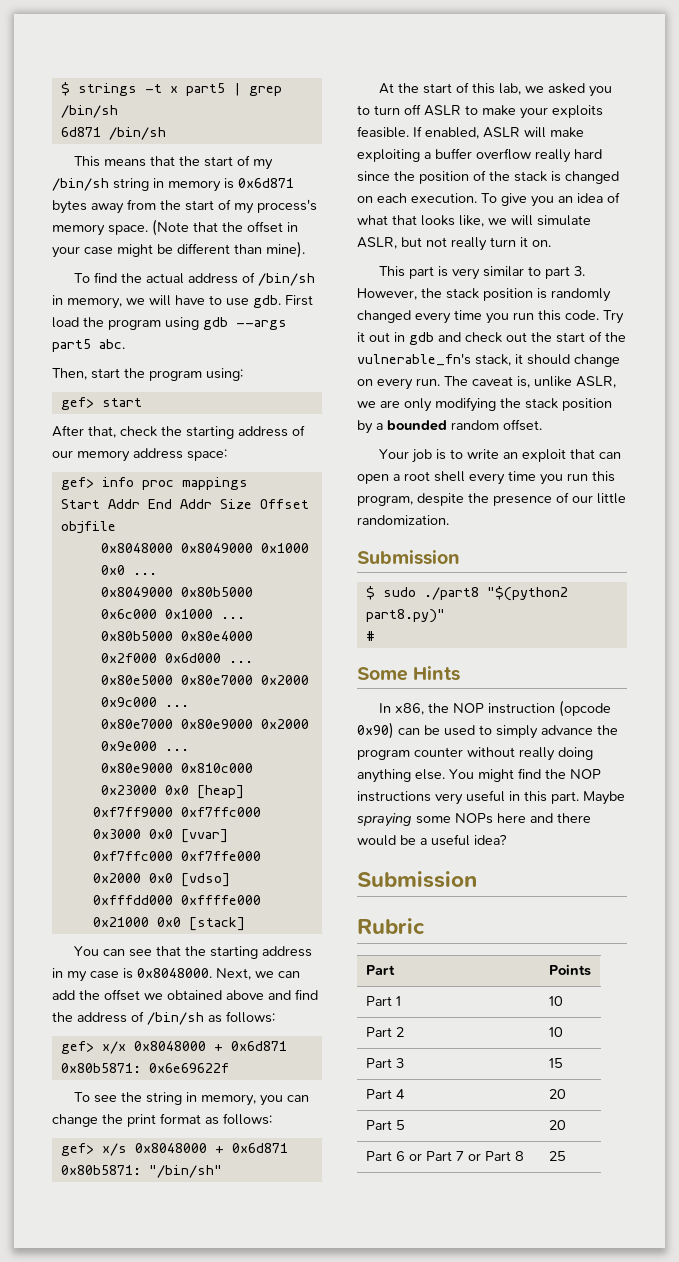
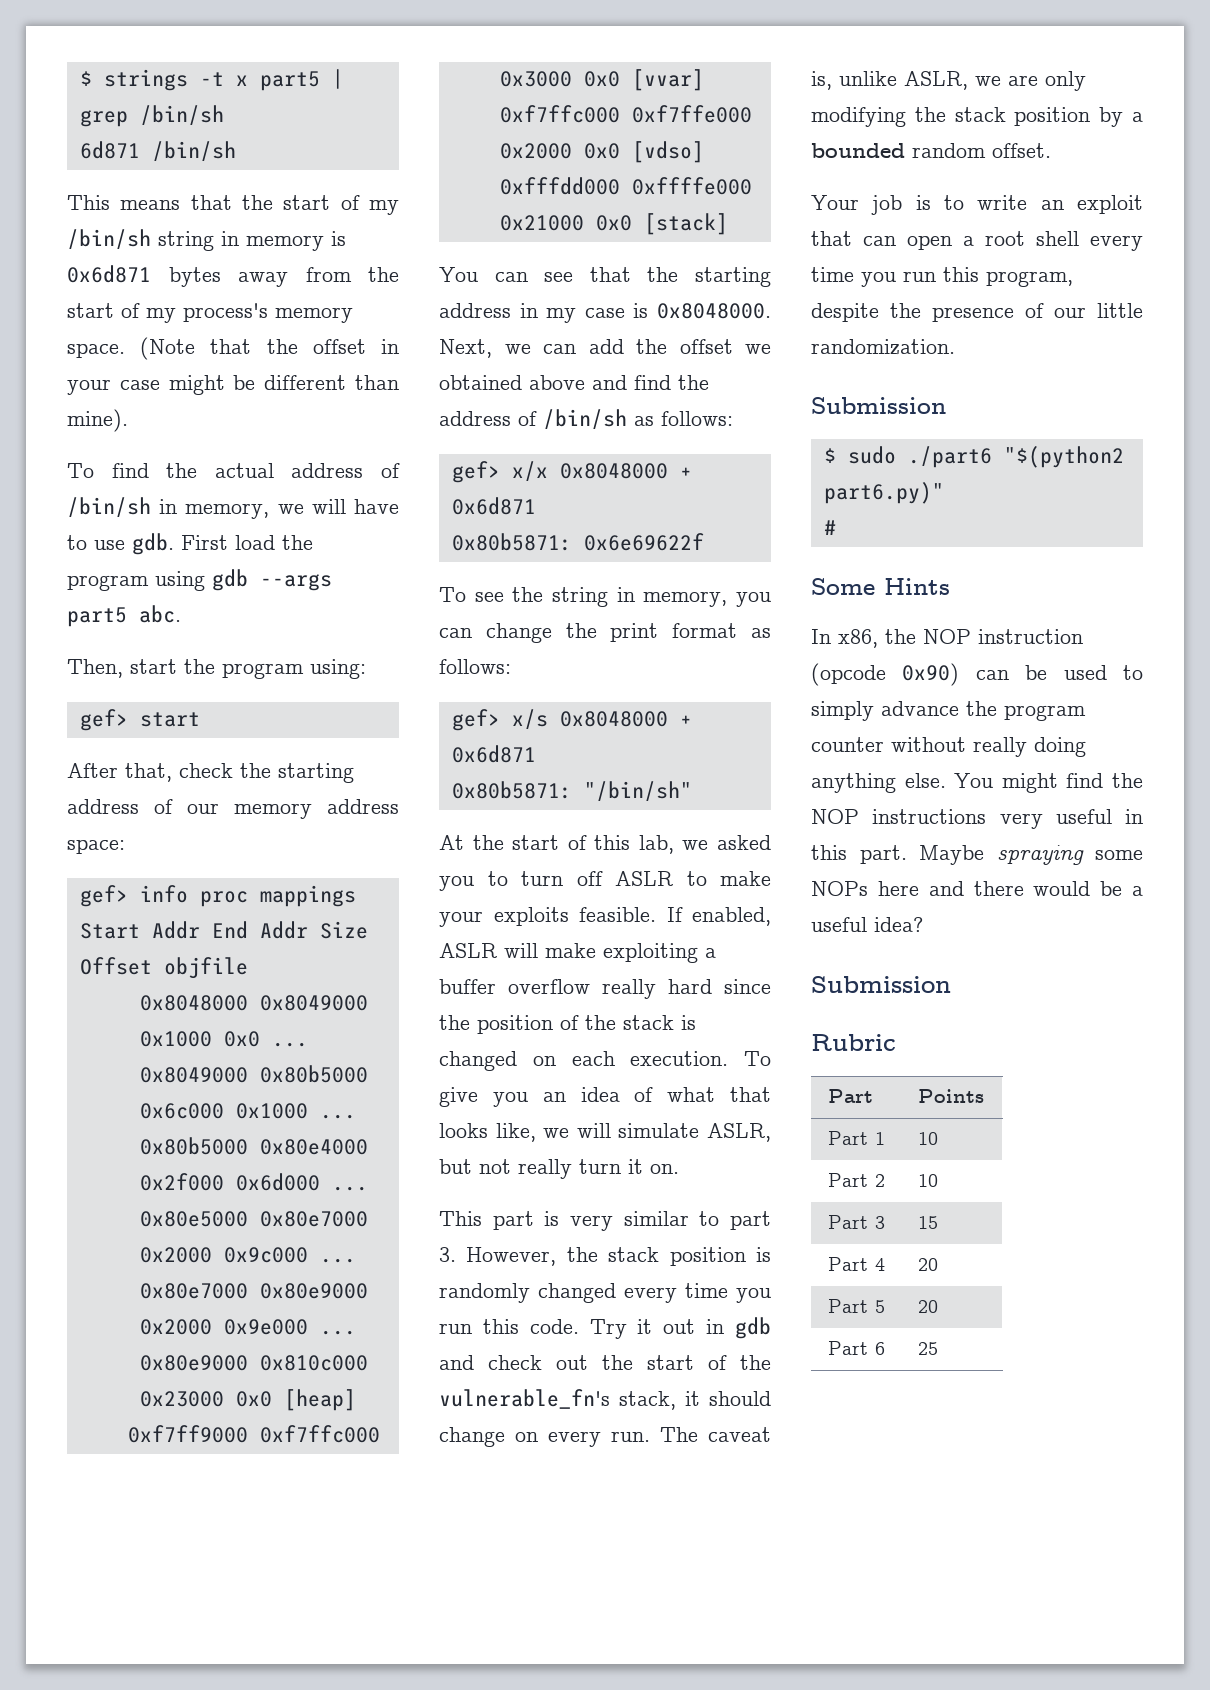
- $ sudo ./part8 "$(python2 part8.py)"
+ $ sudo ./part6 "$(python2 part6.py)"
- Part 6 or Part 7 or Part 8 | 25
+ Part 6 | 25

